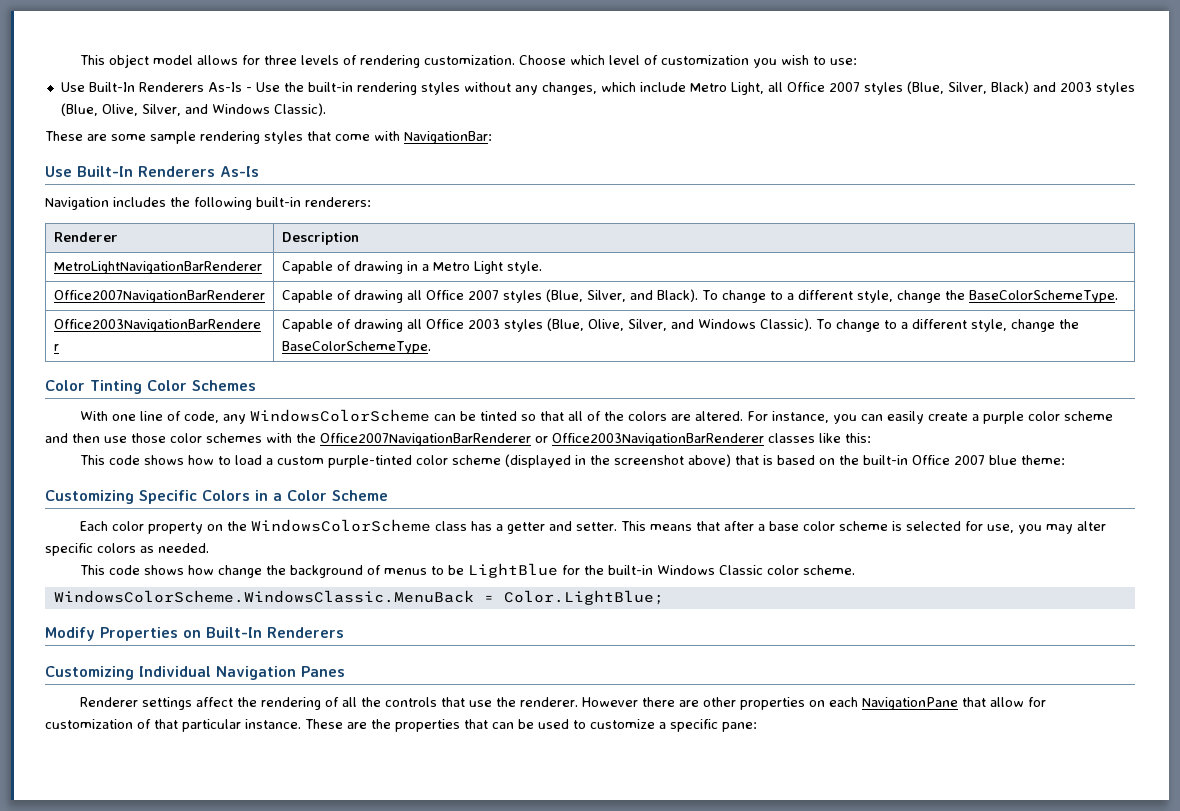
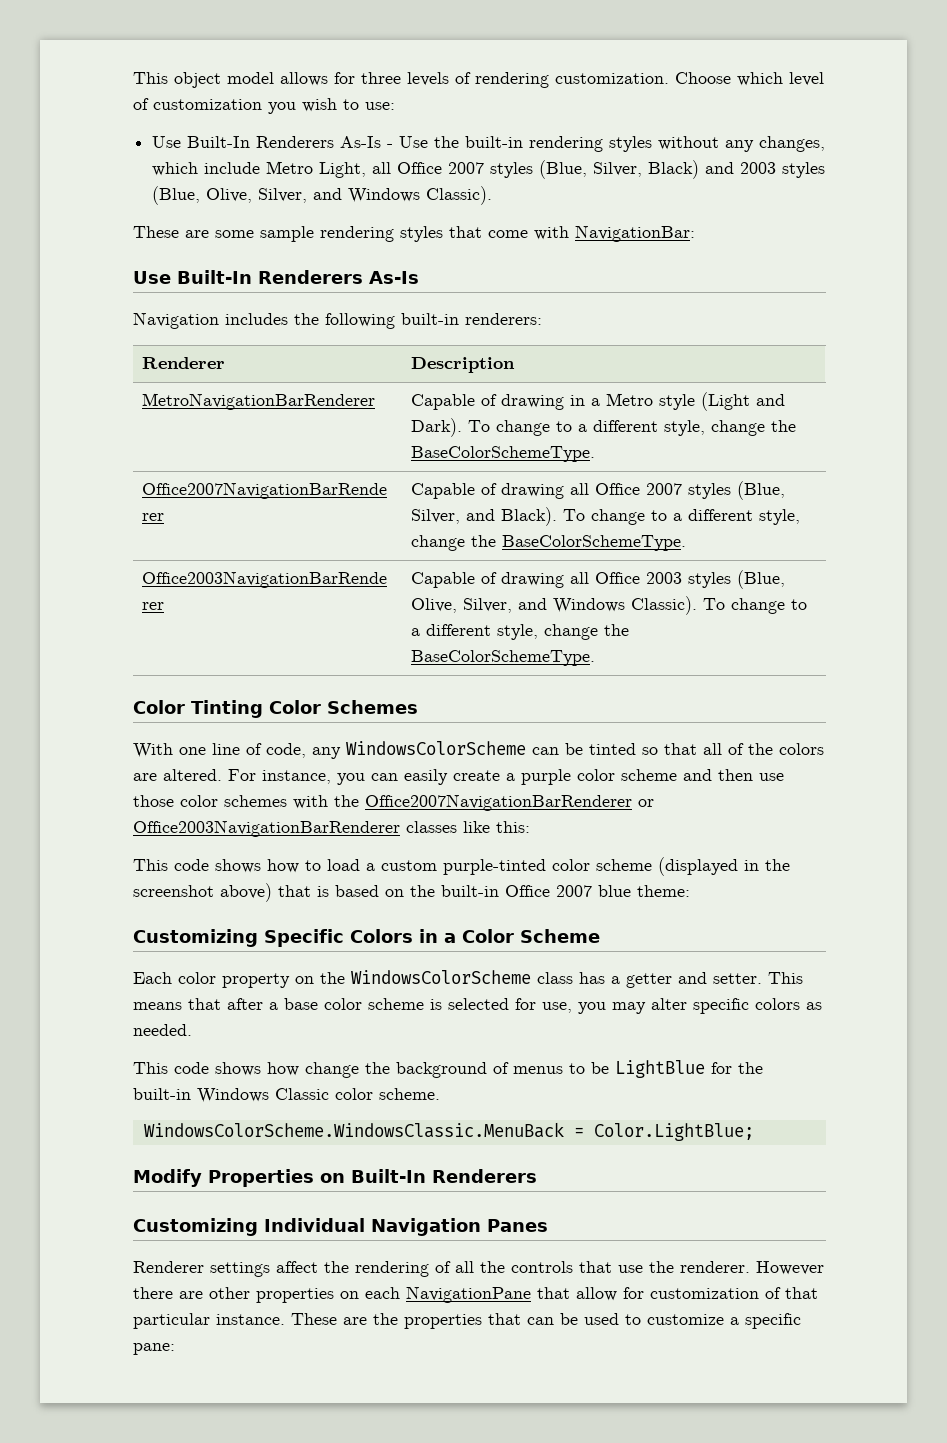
- MetroLightNavigationBarRenderer | Capable of drawing in a Metro Light style.
+ MetroNavigationBarRenderer | Capable of drawing in a Metro style (Light and Dark). To change to a different style, change the BaseColorSchemeType.

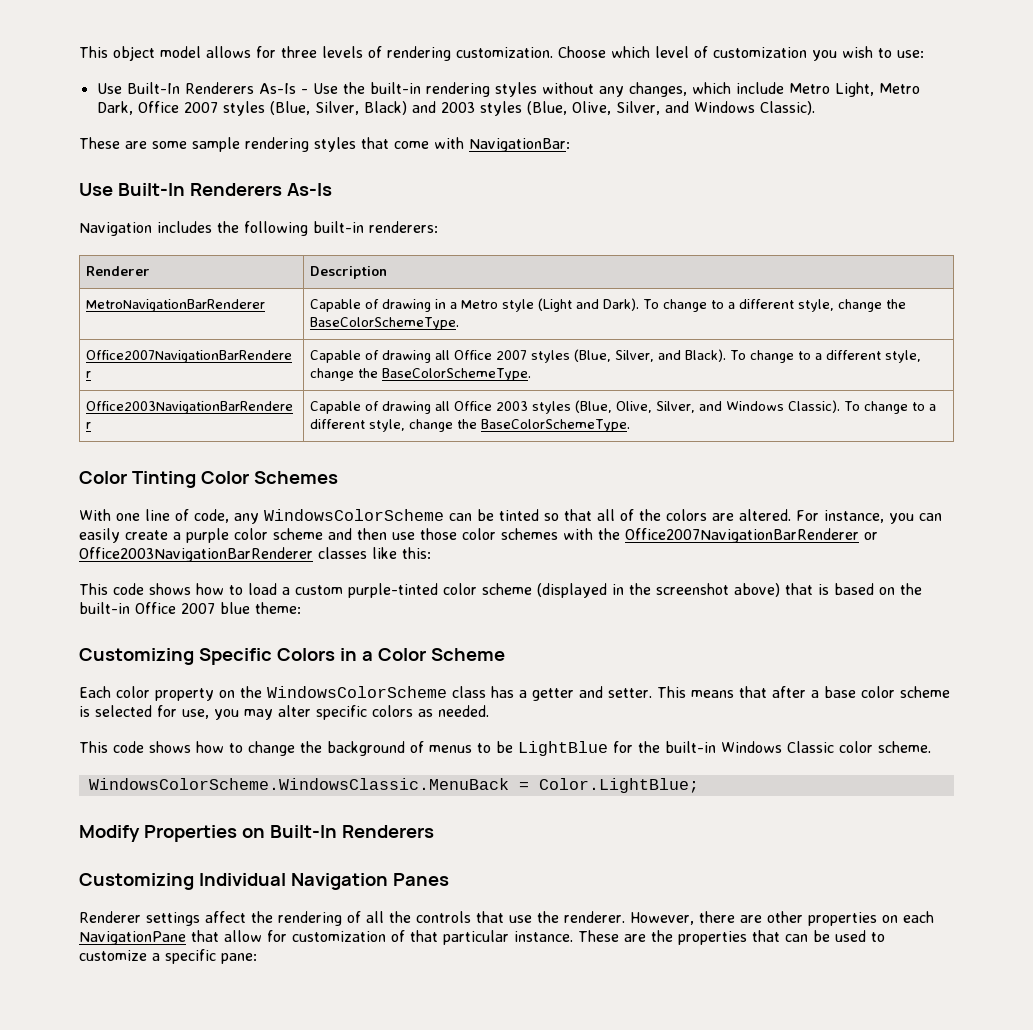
- Use Built-In Renderers As-Is - Use the built-in rendering styles without any changes, which include Metro Light, all Office 2007 styles (Blue, Silver, Black) and 2003 styles (Blue, Olive, Silver, and Windows Classic).
+ Use Built-In Renderers As-Is - Use the built-in rendering styles without any changes, which include Metro Light, Metro Dark, Office 2007 styles (Blue, Silver, Black) and 2003 styles (Blue, Olive, Silver, and Windows Classic).
- This code shows how change the background of menus to be LightBlue for the built-in Windows Classic color scheme.
+ This code shows how to change the background of menus to be LightBlue for the built-in Windows Classic color scheme.
- However there are other properties on each NavigationPane that allow for customization of that particular instance.
+ However, there are other properties on each NavigationPane that allow for customization of that particular instance.

